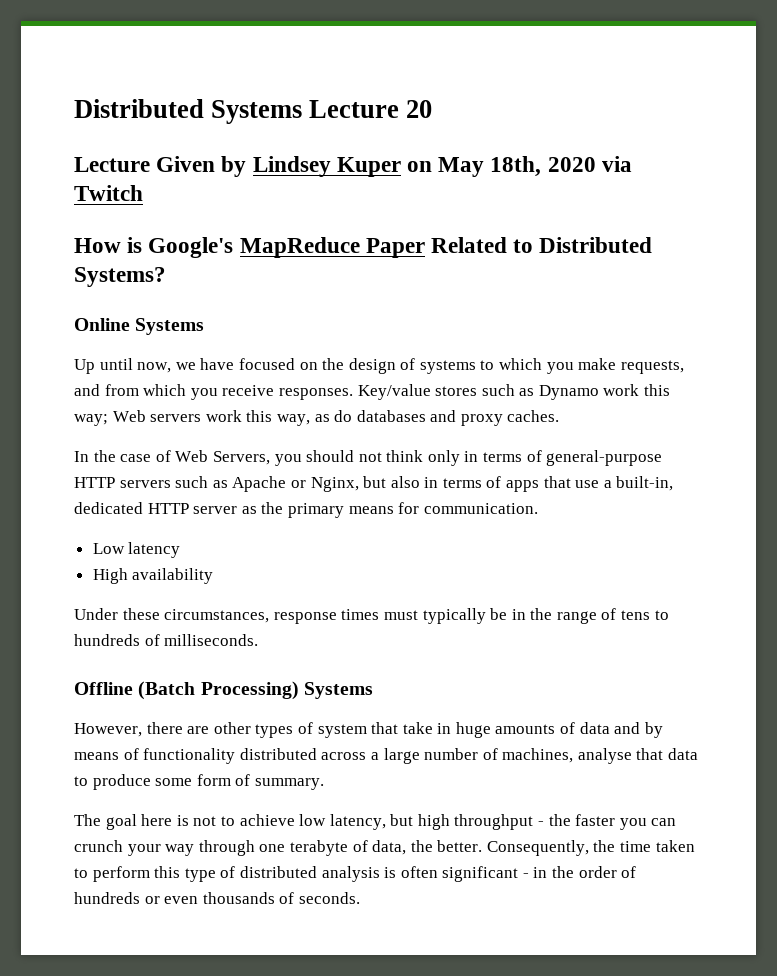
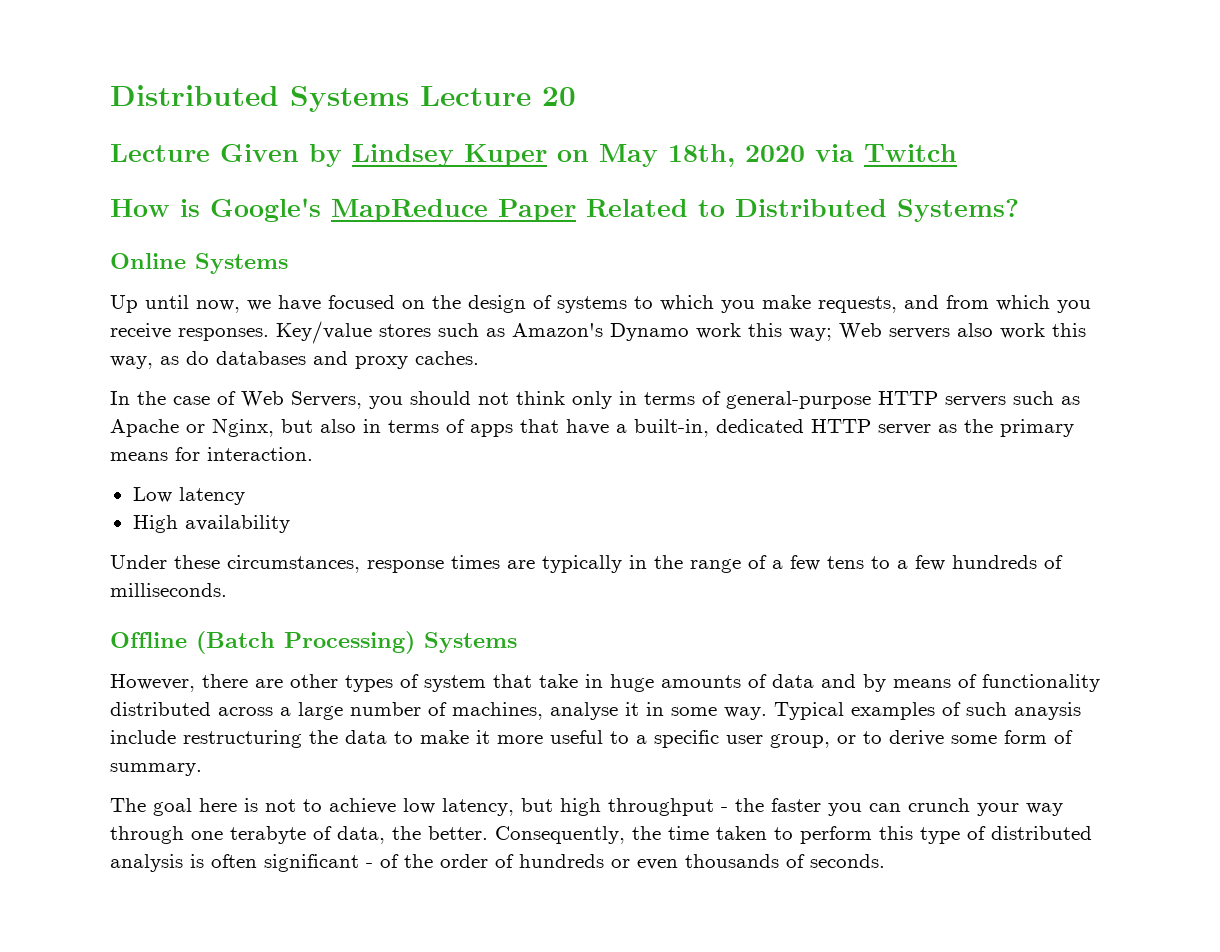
- Key/value stores such as Dynamo work this way; Web servers work this way, as do databases and proxy caches.
+ Key/value stores such as Amazon's Dynamo work this way; Web servers also work this way, as do databases and proxy caches.
- In the case of Web Servers, you should not think only in terms of general-purpose HTTP servers such as Apache or Nginx, but also in terms of apps that use a built-in, dedicated HTTP server as the primary means for communication.
+ In the case of Web Servers, you should not think only in terms of general-purpose HTTP servers such as Apache or Nginx, but also in terms of apps that have a built-in, dedicated HTTP server as the primary means for interaction.
- Under these circumstances, response times must typically be in the range of tens to hundreds of milliseconds.
+ Under these circumstances, response times are typically in the range of a few tens to a few hundreds of milliseconds.
- However, there are other types of system that take in huge amounts of data and by means of functionality distributed across a large number of machines, analyse that data to produce some form of summary.
+ However, there are other types of system that take in huge amounts of data and by means of functionality distributed across a large number of machines, analyse it in some way. Typical examples of such anaysis include restructuring the data to make it more useful to a specific user group, or to derive some form of summary.
- Consequently, the time taken to perform this type of distributed analysis is often significant - in the order of hundreds or even thousands of seconds.
+ Consequently, the time taken to perform this type of distributed analysis is often significant - of the order of hundreds or even thousands of seconds.

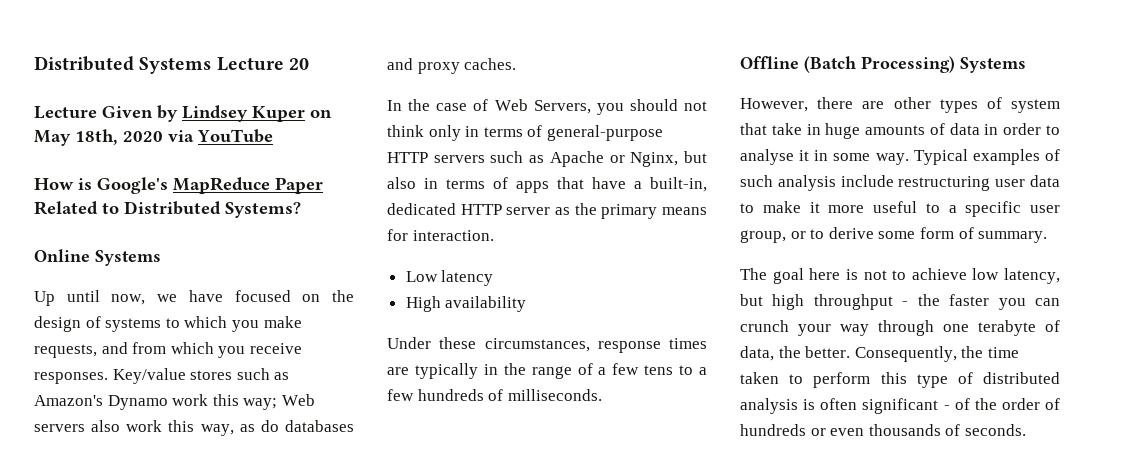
- Lecture Given by Lindsey Kuper on May 18th, 2020 via Twitch
+ Lecture Given by Lindsey Kuper on May 18th, 2020 via YouTube
- However, there are other types of system that take in huge amounts of data and by means of functionality distributed across a large number of machines, analyse it in some way.
+ However, there are other types of system that take in huge amounts of data in order to analyse it in some way.
- Typical examples of such anaysis include restructuring the data to make it more useful to a specific user group, or to derive some form of summary.
+ Typical examples of such analysis include restructuring user data to make it more useful to a specific user group, or to derive some form of summary.

